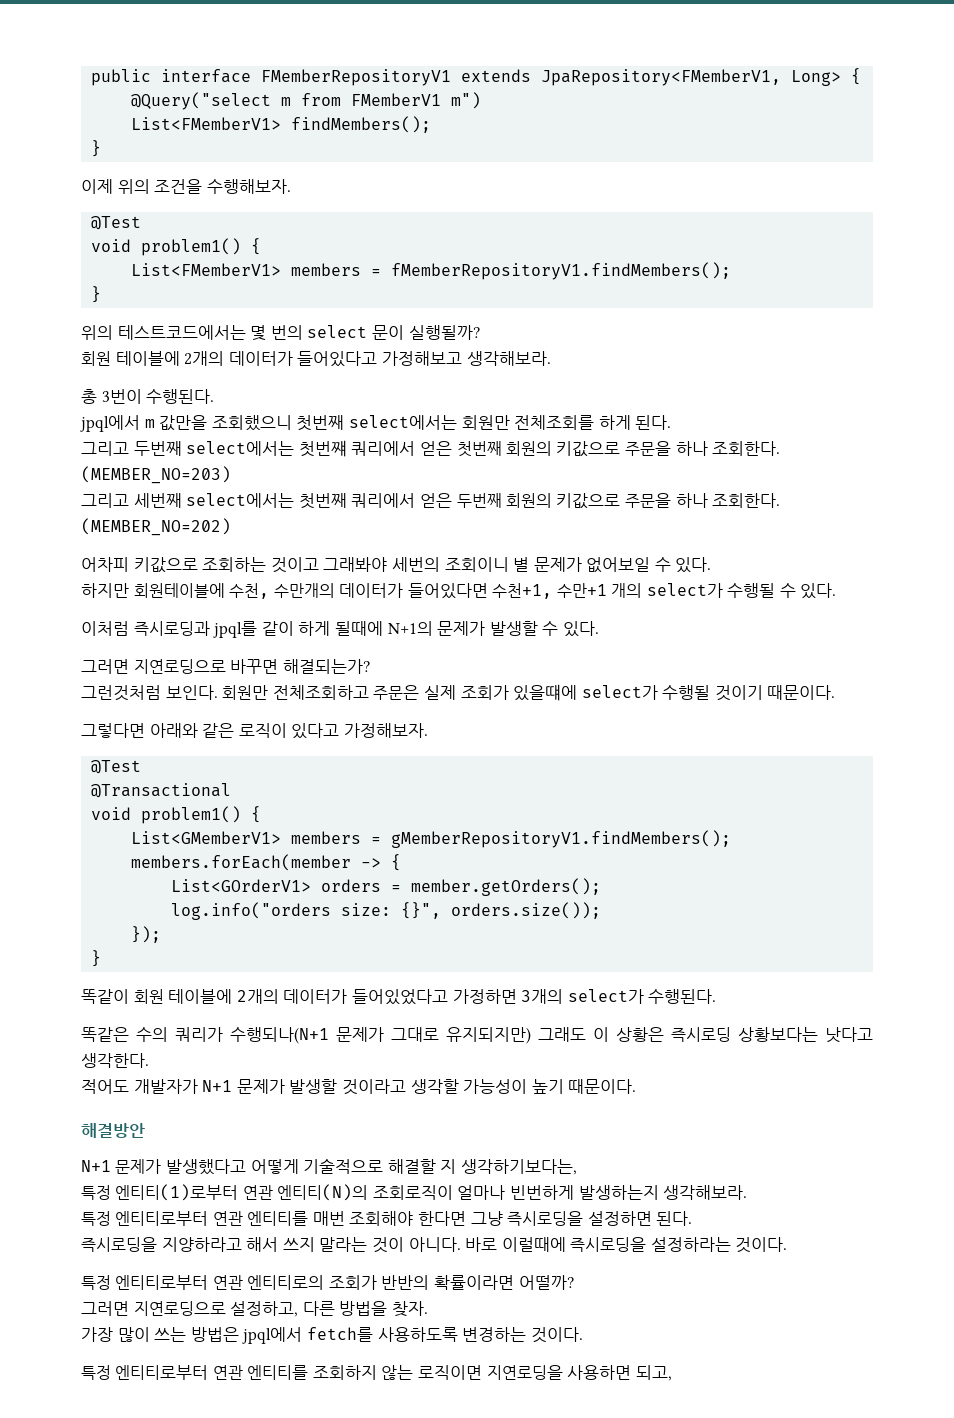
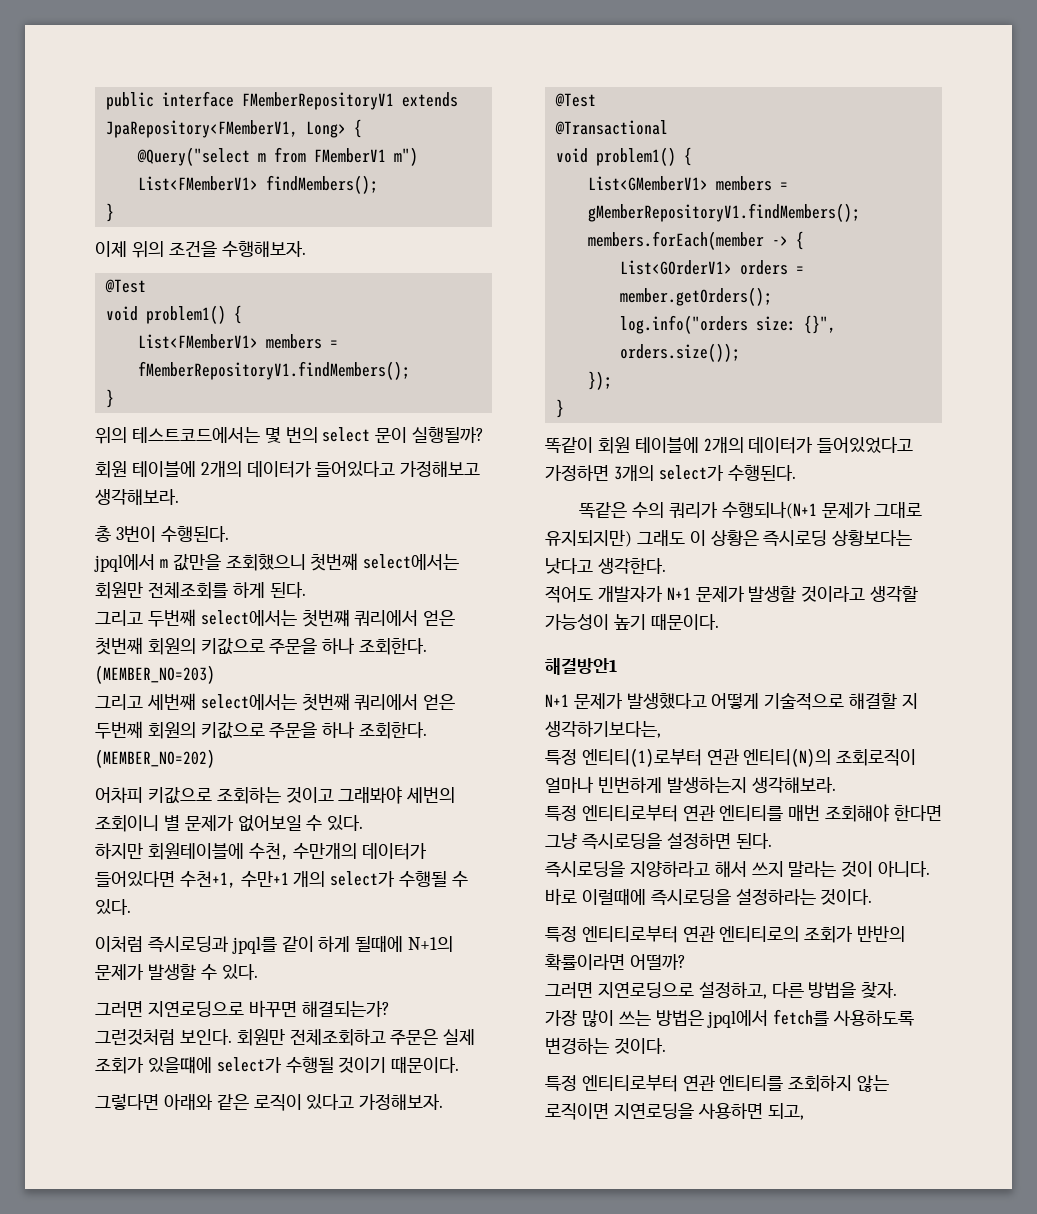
- 해결방안
+ 해결방안1

